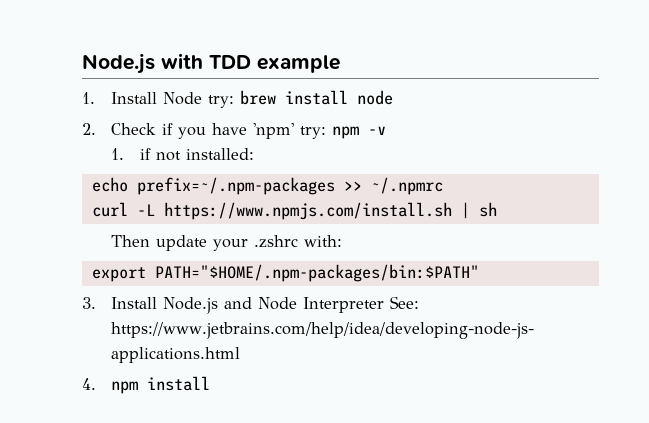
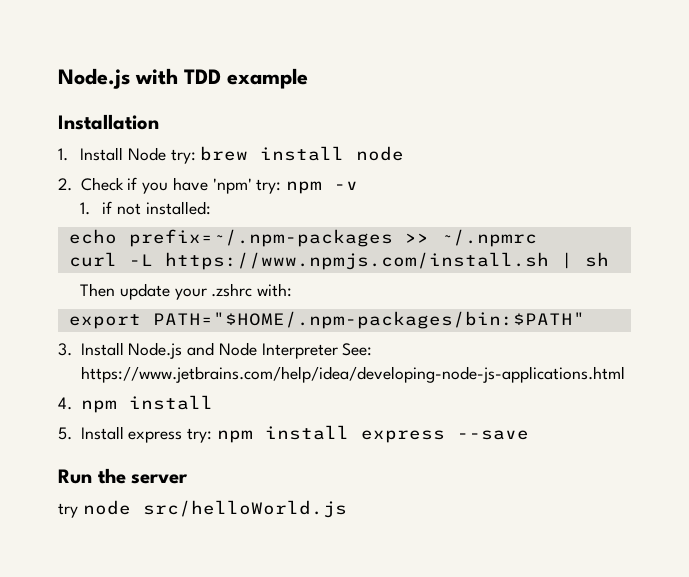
+ Installation
+ 5. Install express try: npm install express --save
+ Run the server
+ try node src/helloWorld.js

